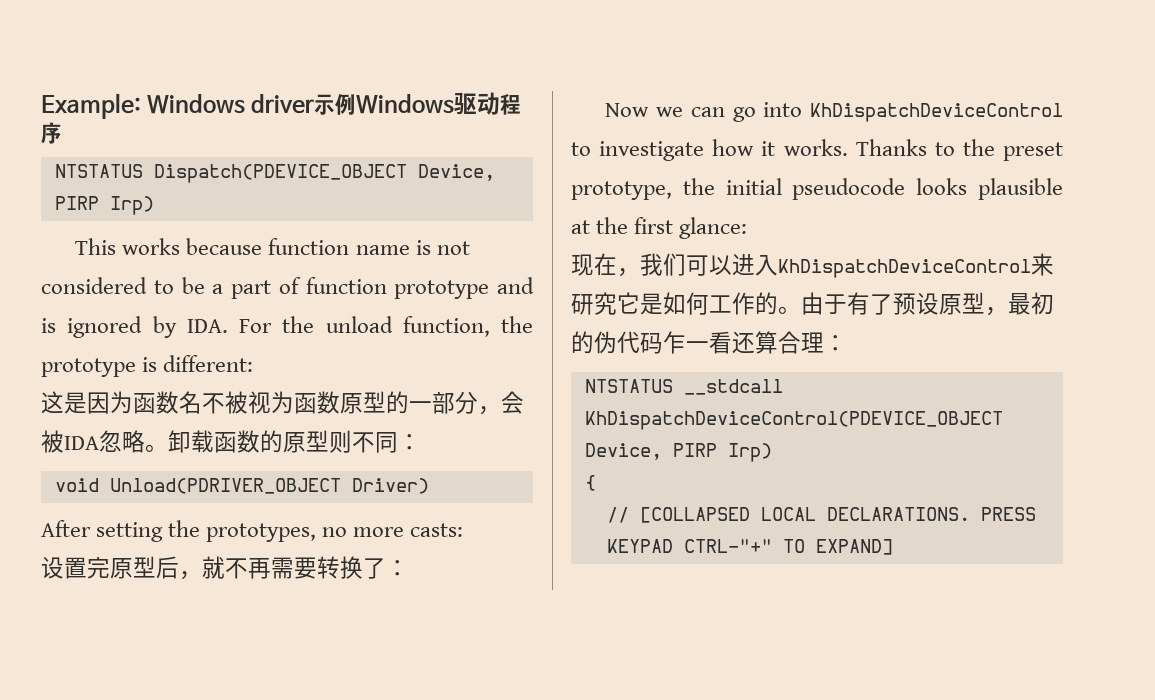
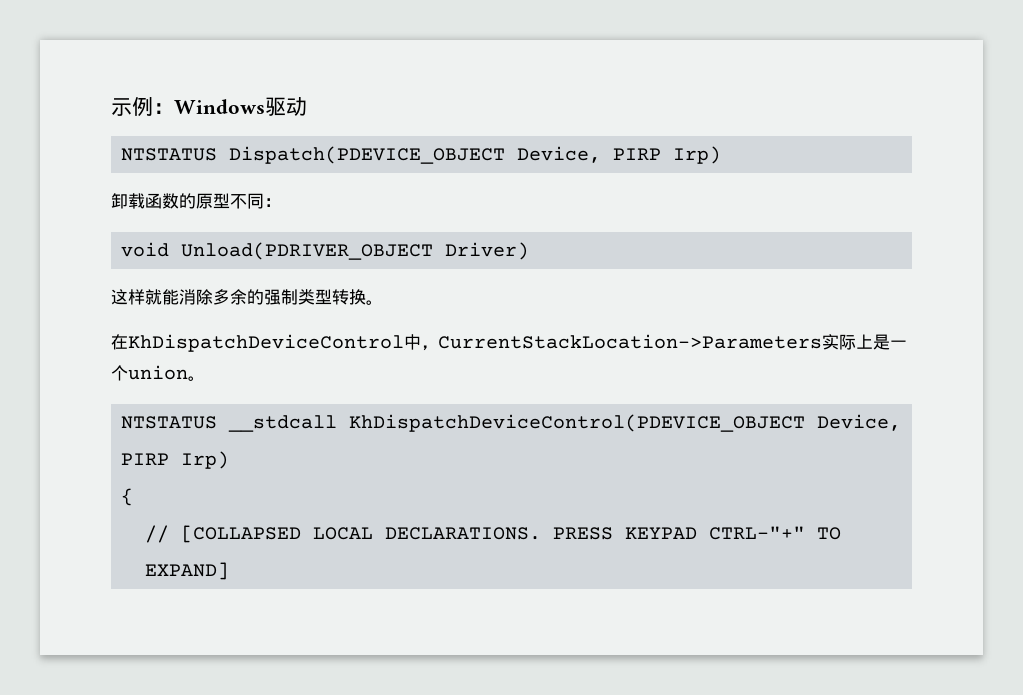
- Example: Windows driver示例Windows驱动程序
+ 示例：Windows驱动
- This works because function name is not considered to be a part of function prototype and is ignored by IDA. For the unload function, the prototype is different:
- 这是因为函数名不被视为函数原型的一部分，会被IDA忽略。卸载函数的原型则不同：
+ 卸载函数的原型不同：
- After setting the prototypes, no more casts:
- 设置完原型后，就不再需要转换了：
- Now we can go into KhDispatchDeviceControl to investigate how it works. Thanks to the preset prototype, the initial pseudocode looks plausible at the first glance:
- 现在，我们可以进入KhDispatchDeviceControl来研究它是如何工作的。由于有了预设原型，最初的伪代码乍一看还算合理：
+ 这样就能消除多余的强制类型转换。
+ 在KhDispatchDeviceControl中，CurrentStackLocation->Parameters实际上是一个union。

